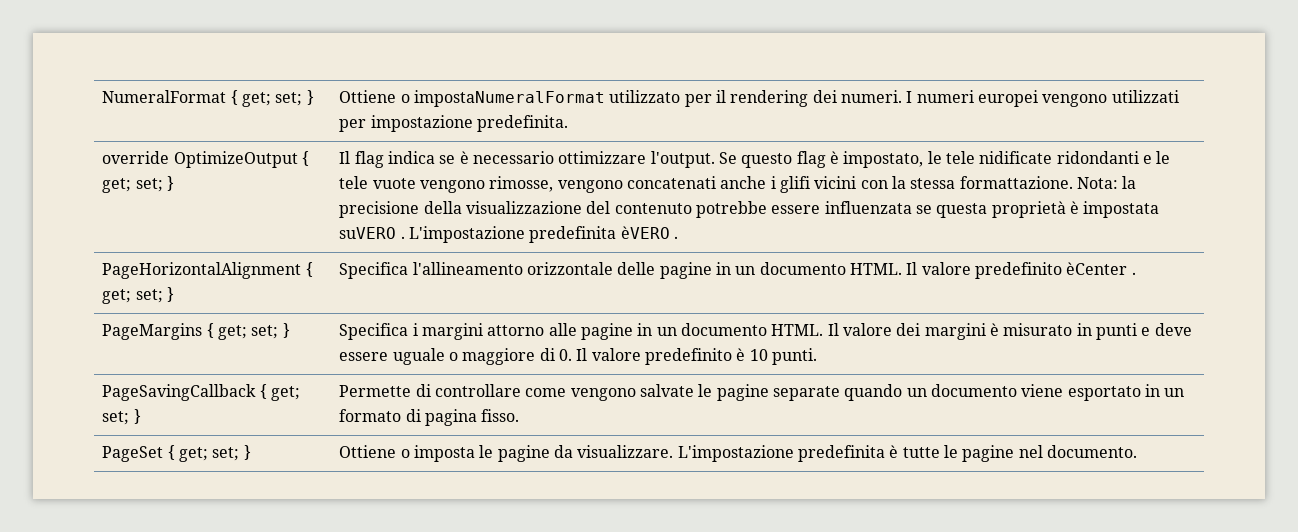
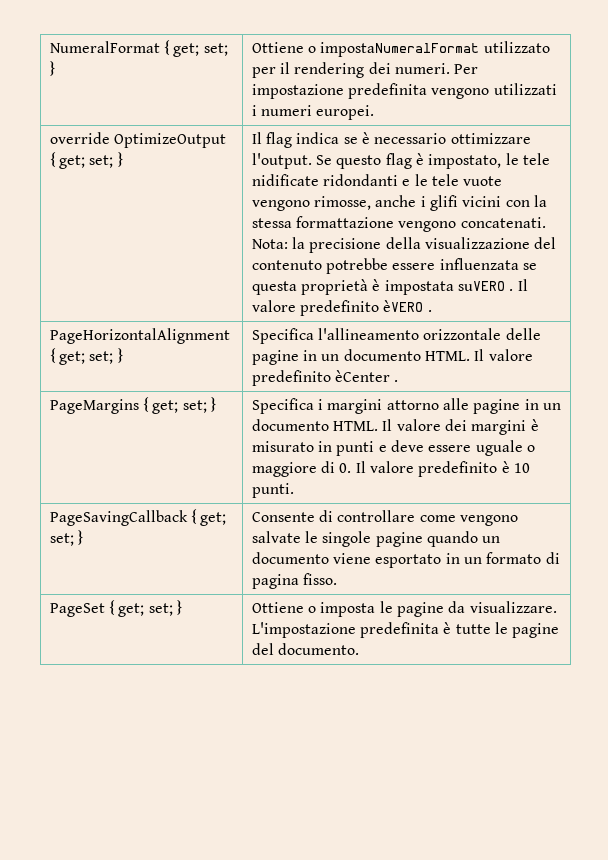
- NumeralFormat { get; set; } | Ottiene o impostaNumeralFormat utilizzato per il rendering dei numeri. I numeri europei vengono utilizzati per impostazione predefinita.
+ NumeralFormat { get; set; } | Ottiene o impostaNumeralFormat utilizzato per il rendering dei numeri. Per impostazione predefinita vengono utilizzati i numeri europei.
- Se questo flag è impostato, le tele nidificate ridondanti e le tele vuote vengono rimosse, vengono concatenati anche i glifi vicini con la stessa formattazione.
+ Se questo flag è impostato, le tele nidificate ridondanti e le tele vuote vengono rimosse, anche i glifi vicini con la stessa formattazione vengono concatenati.
- L'impostazione predefinita èVERO .
+ Il valore predefinito èVERO .
- PageSavingCallback { get; set; } | Permette di controllare come vengono salvate le pagine separate quando un documento viene esportato in un formato di pagina fisso.
+ PageSavingCallback { get; set; } | Consente di controllare come vengono salvate le singole pagine quando un documento viene esportato in un formato di pagina fisso.
- PageSet { get; set; } | Ottiene o imposta le pagine da visualizzare. L'impostazione predefinita è tutte le pagine nel documento.
+ PageSet { get; set; } | Ottiene o imposta le pagine da visualizzare. L'impostazione predefinita è tutte le pagine del documento.

